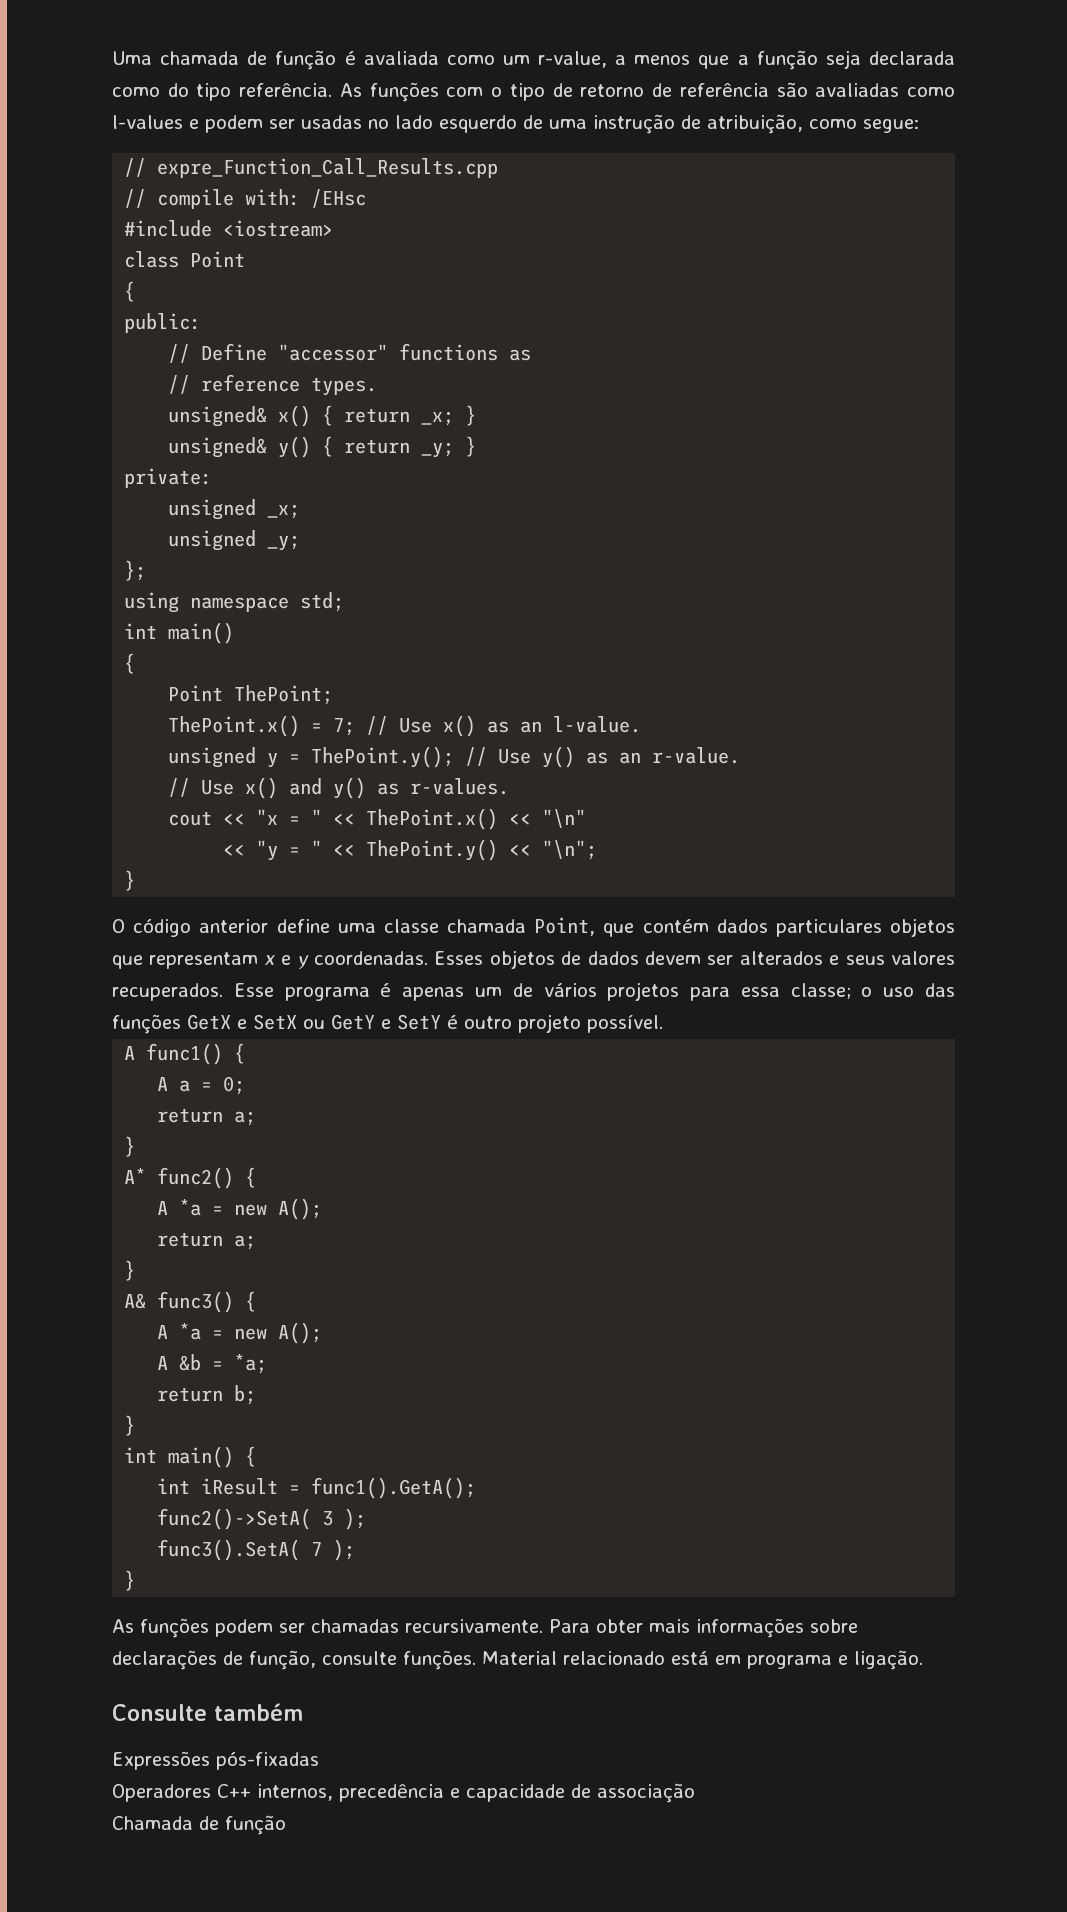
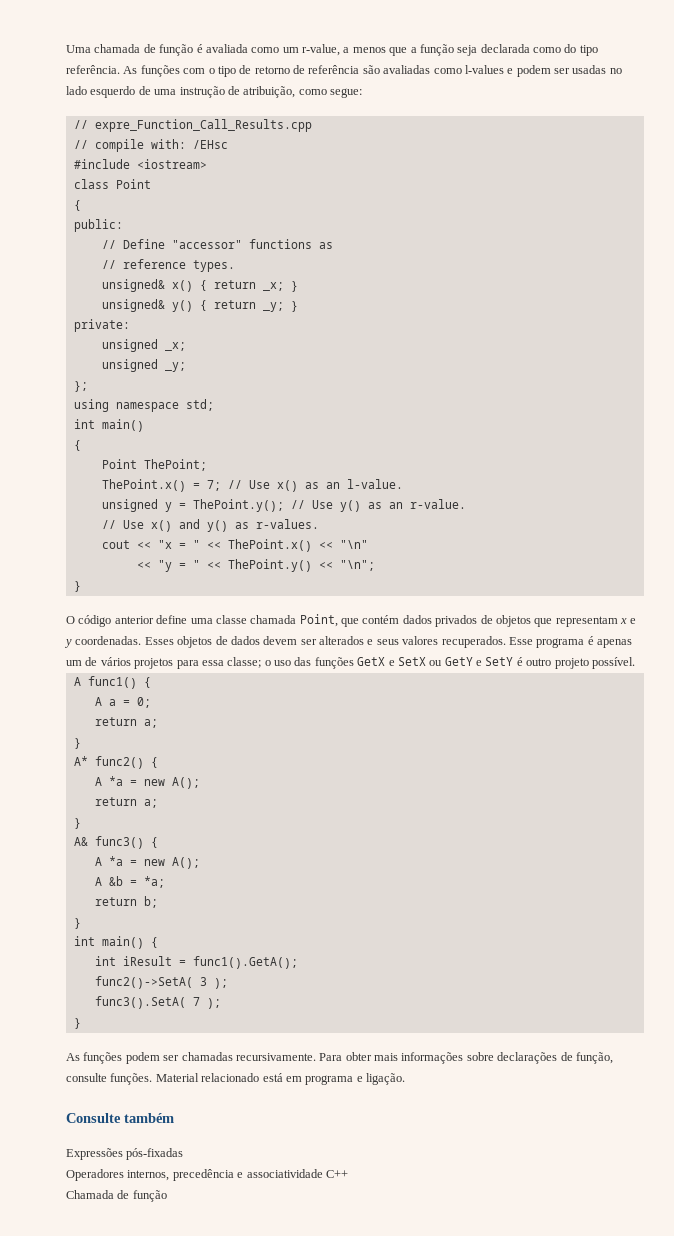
- O código anterior define uma classe chamada Point, que contém dados particulares objetos que representam x e y coordenadas.
+ O código anterior define uma classe chamada Point, que contém dados privados de objetos que representam x e y coordenadas.
- Operadores C++ internos, precedência e capacidade de associação
+ Operadores internos, precedência e associatividade C++

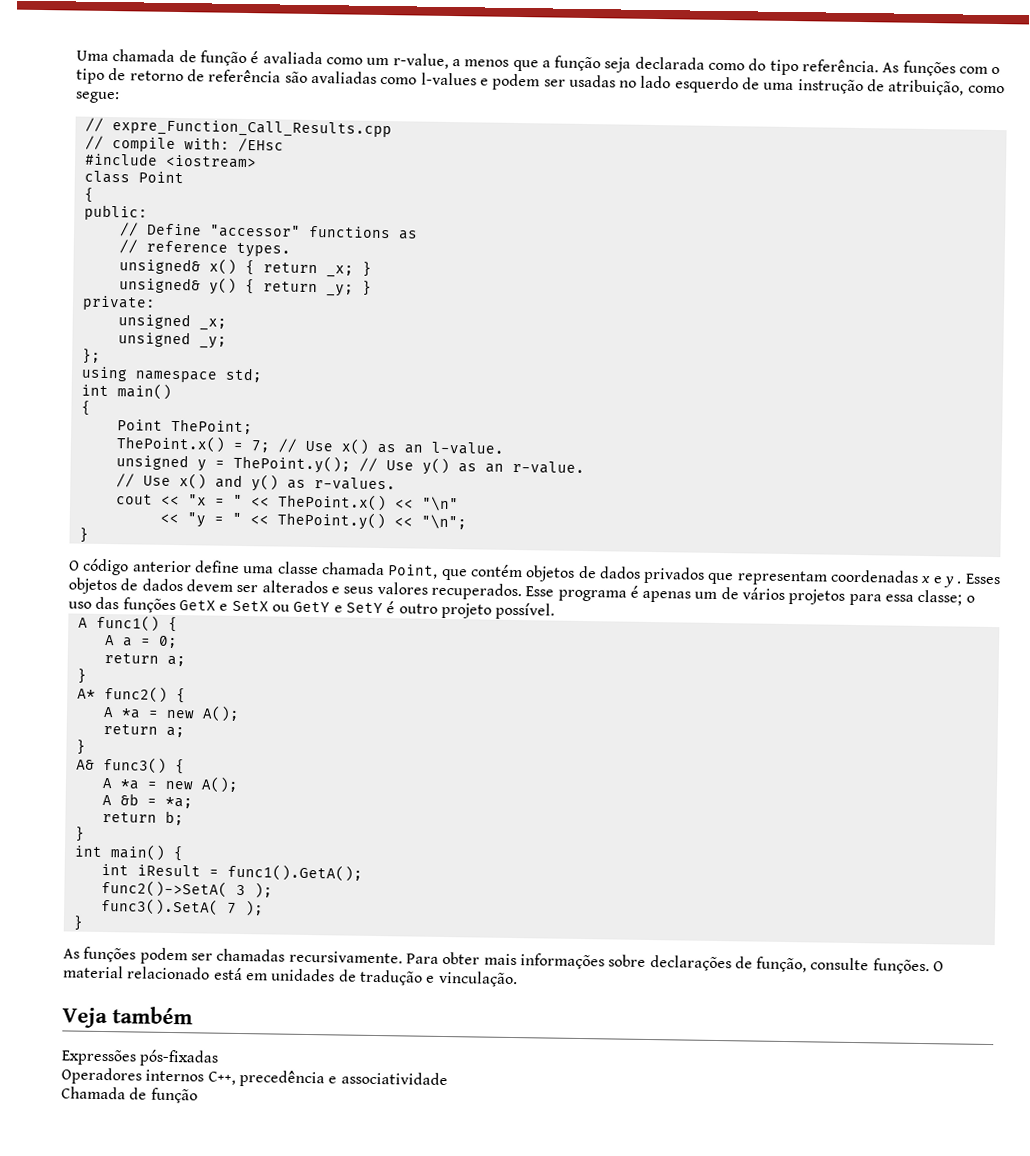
- O código anterior define uma classe chamada Point, que contém dados privados de objetos que representam x e y coordenadas.
+ O código anterior define uma classe chamada Point, que contém objetos de dados privados que representam coordenadas x e y .
- Material relacionado está em programa e ligação.
- Consulte também
+ O material relacionado está em unidades de tradução e vinculação.
+ Veja também
- Operadores internos, precedência e associatividade C++
+ Operadores internos C++, precedência e associatividade

